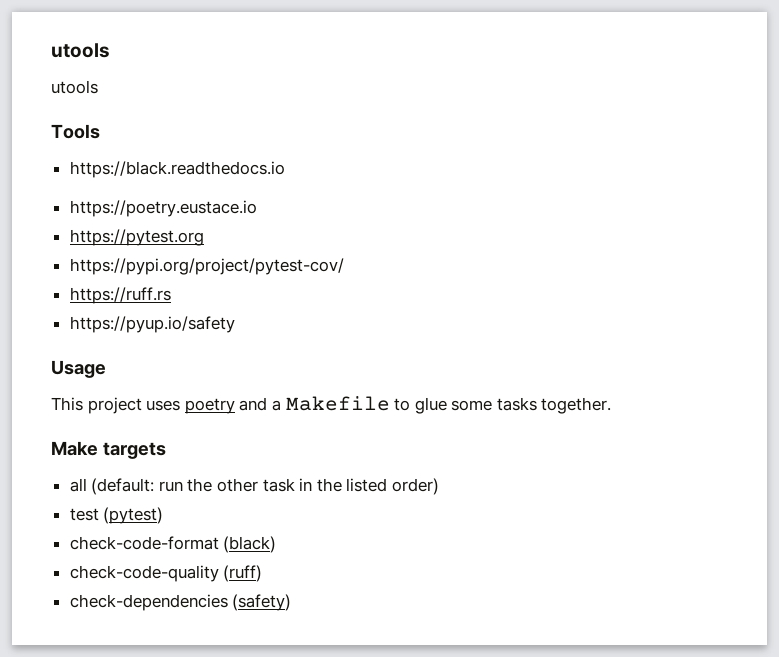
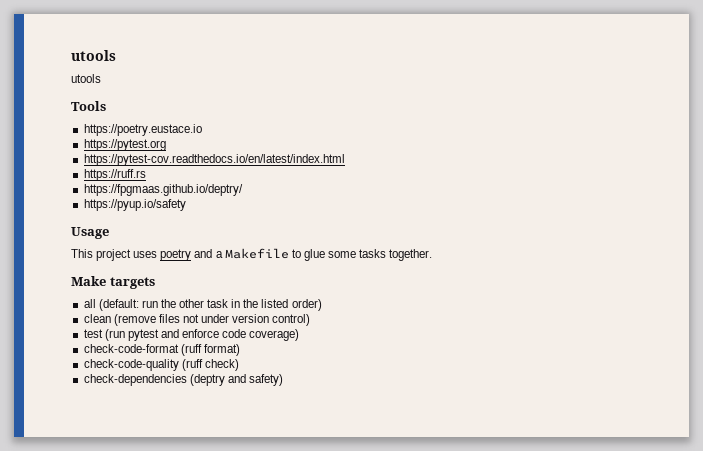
- https://black.readthedocs.io
- https://pypi.org/project/pytest-cov/
+ https://pytest-cov.readthedocs.io/en/latest/index.html
+ https://fpgmaas.github.io/deptry/
- test (pytest)
+ clean (remove files not under version control)
+ test (run pytest and enforce code coverage)
- check-code-format (black)
+ check-code-format (ruff format)
- check-code-quality (ruff)
+ check-code-quality (ruff check)
- check-dependencies (safety)
+ check-dependencies (deptry and safety)

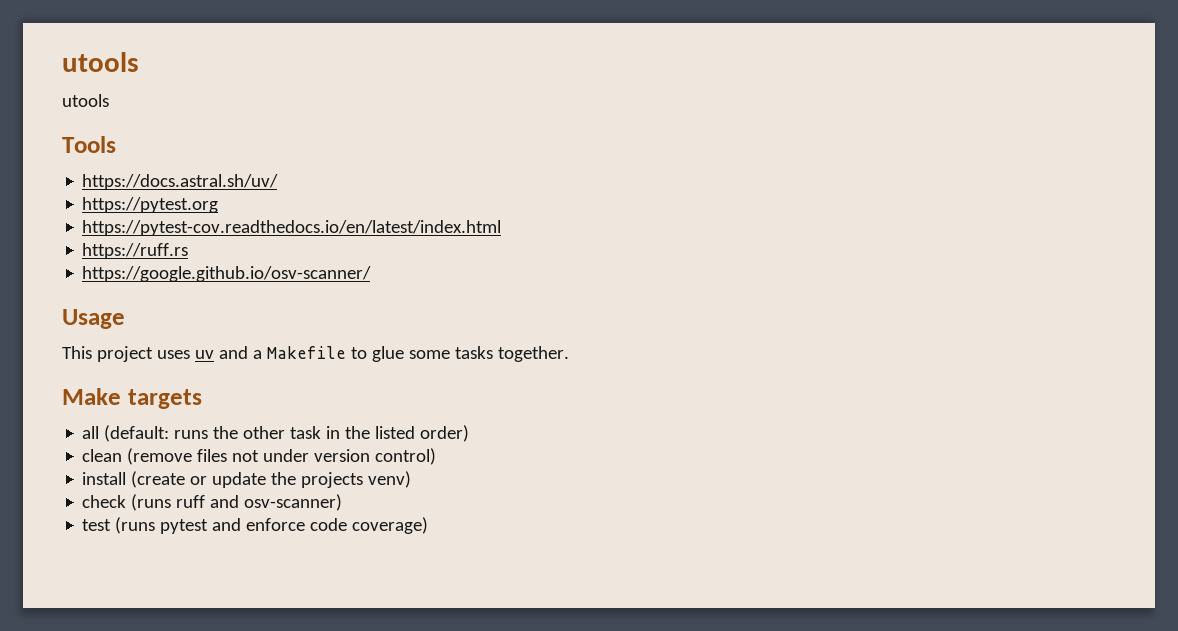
- https://poetry.eustace.io
+ https://docs.astral.sh/uv/
- https://fpgmaas.github.io/deptry/
- https://pyup.io/safety
+ https://google.github.io/osv-scanner/
- This project uses poetry and a Makefile to glue some tasks together.
+ This project uses uv and a Makefile to glue some tasks together.
- all (default: run the other task in the listed order)
+ all (default: runs the other task in the listed order)
+ install (create or update the projects venv)
+ check (runs ruff and osv-scanner)
- test (run pytest and enforce code coverage)
+ test (runs pytest and enforce code coverage)
- check-code-format (ruff format)
- check-code-quality (ruff check)
- check-dependencies (deptry and safety)

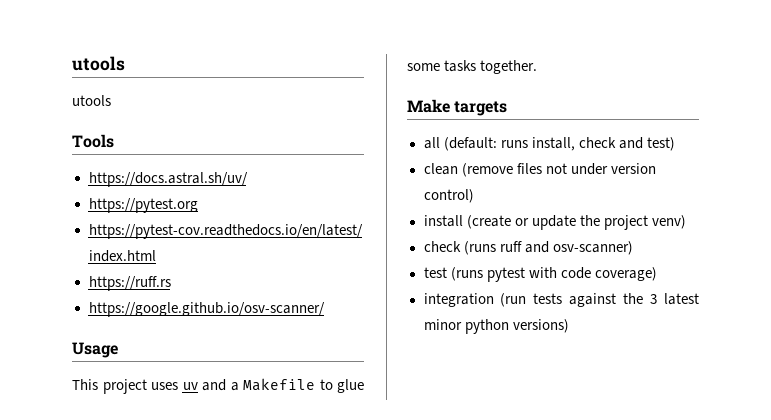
- all (default: runs the other task in the listed order)
+ all (default: runs install, check and test)
- install (create or update the projects venv)
+ install (create or update the project venv)
- test (runs pytest and enforce code coverage)
+ test (runs pytest with code coverage)
+ integration (run tests against the 3 latest minor python versions)

